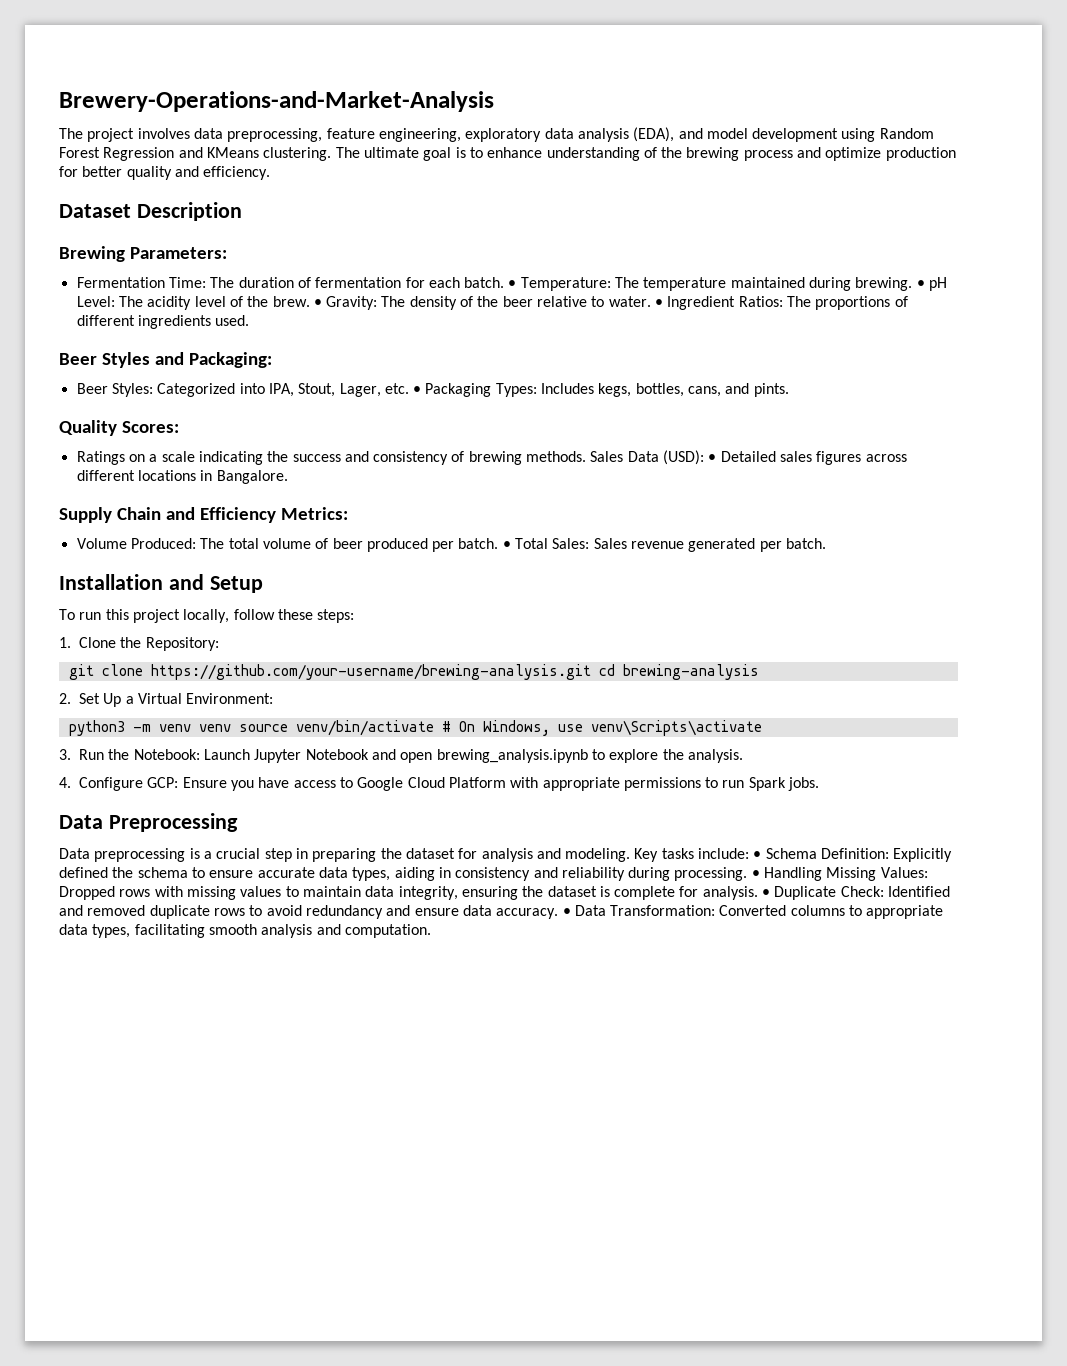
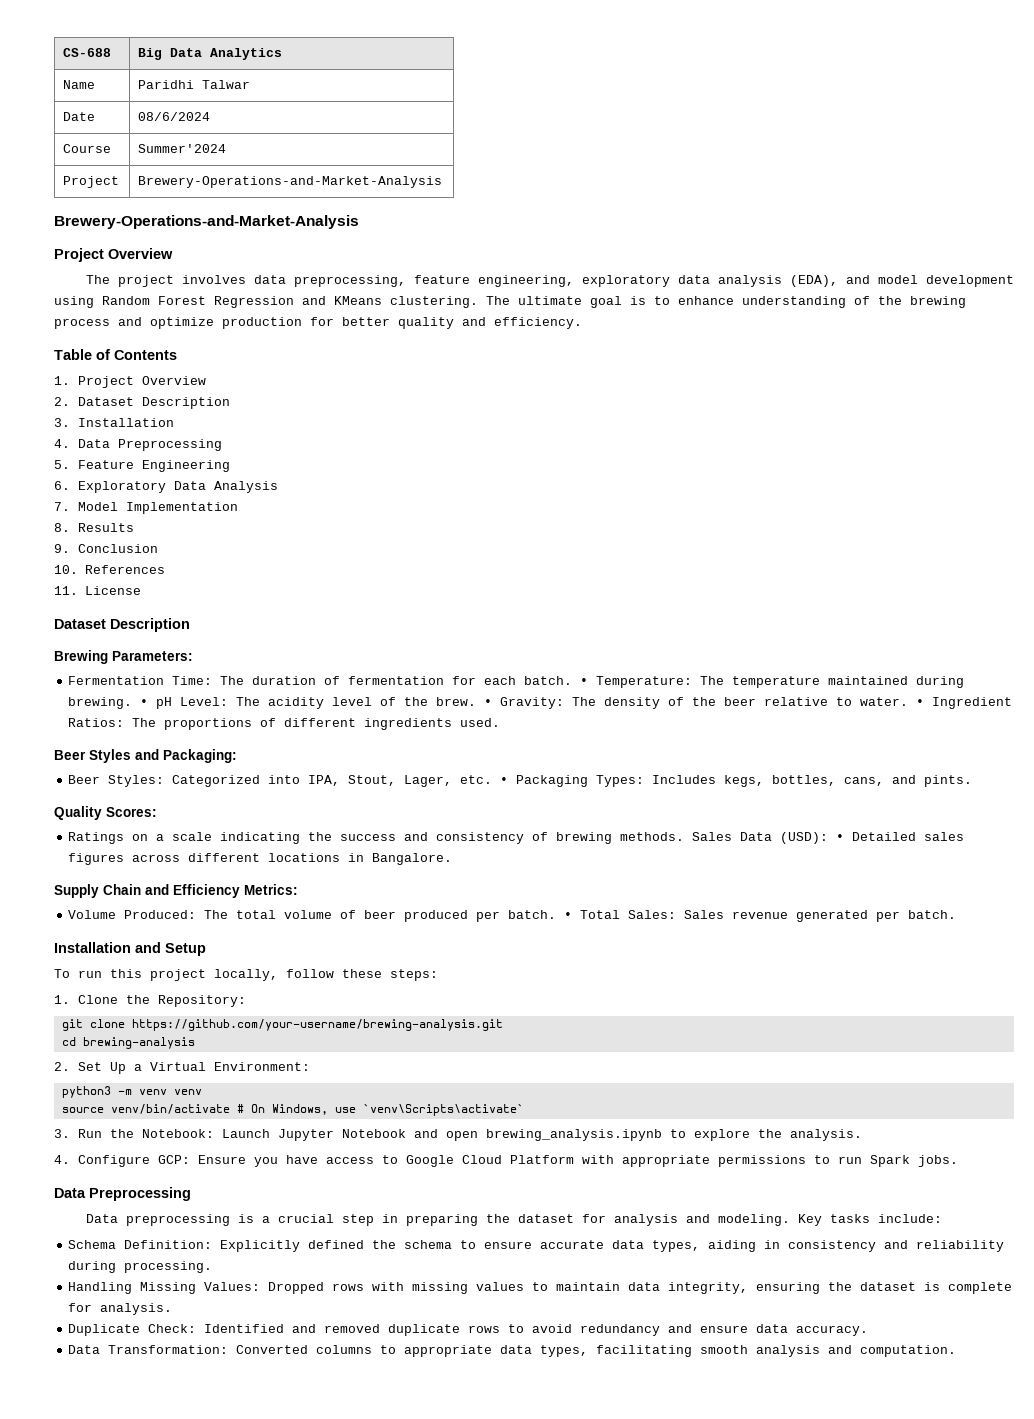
+ CS-688 | Big Data Analytics
+ Name | Paridhi Talwar
+ Date | 08/6/2024
+ Course | Summer'2024
+ Project | Brewery-Operations-and-Market-Analysis
  Brewery-Operations-and-Market-Analysis
+ Project Overview
+ Table of Contents
+ 1. Project Overview
+ 2. Dataset Description
+ 3. Installation
+ 4. Data Preprocessing
+ 5. Feature Engineering
+ 6. Exploratory Data Analysis
+ 7. Model Implementation
+ 8. Results
+ 9. Conclusion
+ 10. References
+ 11. License
- git clone https://github.com/your-username/brewing-analysis.git cd brewing-analysis
+ git clone https://github.com/your-username/brewing-analysis.git
+ cd brewing-analysis
- python3 -m venv venv source venv/bin/activate # On Windows, use venv\Scripts\activate
+ python3 -m venv venv
+ source venv/bin/activate # On Windows, use `venv\Scripts\activate`
- Key tasks include: • Schema Definition:
+ Key tasks include:
+ Schema Definition:
- Explicitly defined the schema to ensure accurate data types, aiding in consistency and reliability during processing. • Handling Missing Values:
+ Explicitly defined the schema to ensure accurate data types, aiding in consistency and reliability during processing.
+ Handling Missing Values:
- Dropped rows with missing values to maintain data integrity, ensuring the dataset is complete for analysis. • Duplicate Check:
+ Dropped rows with missing values to maintain data integrity, ensuring the dataset is complete for analysis.
+ Duplicate Check:
- Identified and removed duplicate rows to avoid redundancy and ensure data accuracy. • Data Transformation:
+ Identified and removed duplicate rows to avoid redundancy and ensure data accuracy.
+ Data Transformation:

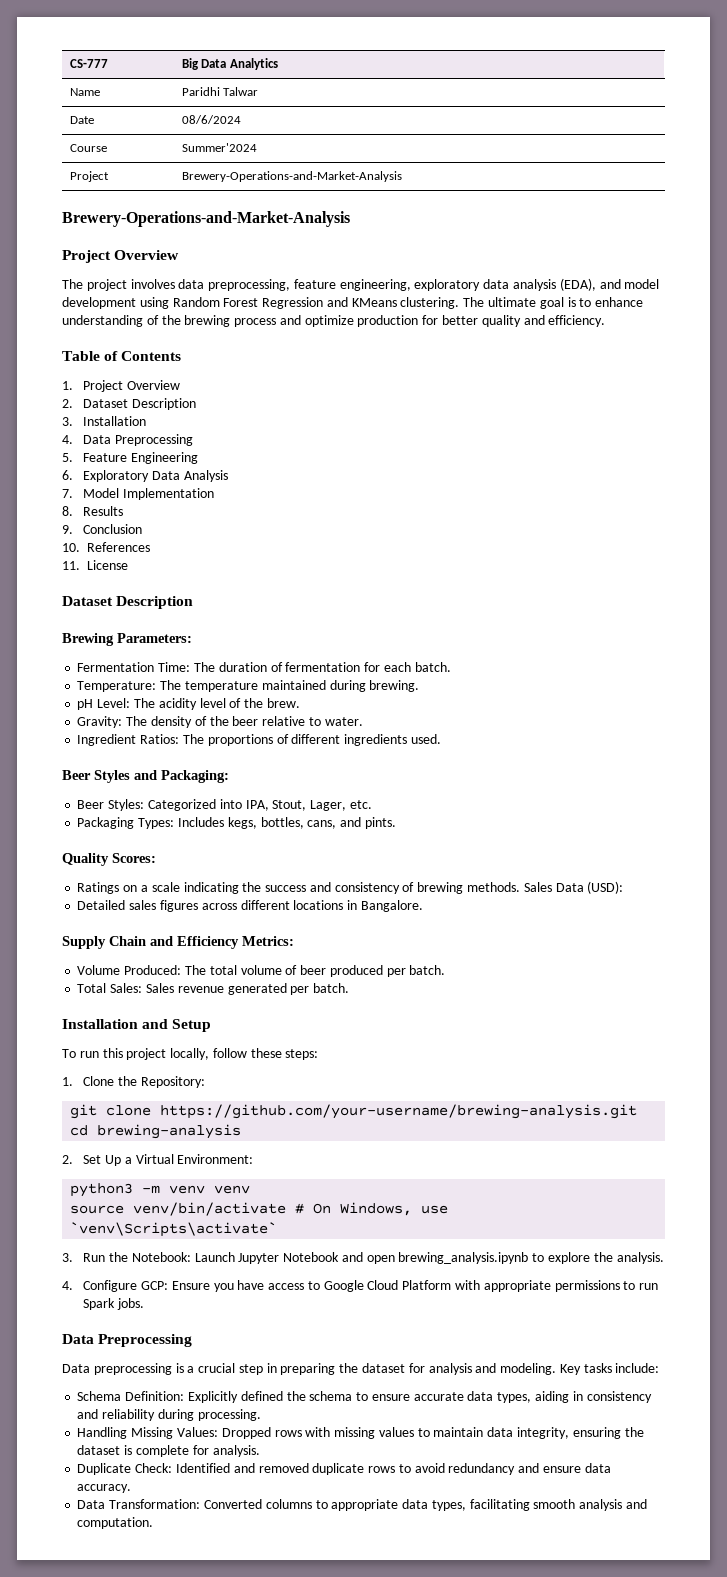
- CS-688 | Big Data Analytics
+ CS-777 | Big Data Analytics
- Fermentation Time: The duration of fermentation for each batch. • Temperature: The temperature maintained during brewing. • pH Level: The acidity level of the brew. • Gravity: The density of the beer relative to water. • Ingredient Ratios: The proportions of different ingredients used.
+ Fermentation Time: The duration of fermentation for each batch.
+ Temperature: The temperature maintained during brewing.
+ pH Level: The acidity level of the brew.
+ Gravity: The density of the beer relative to water.
+ Ingredient Ratios: The proportions of different ingredients used.
- Beer Styles: Categorized into IPA, Stout, Lager, etc. • Packaging Types: Includes kegs, bottles, cans, and pints.
+ Beer Styles: Categorized into IPA, Stout, Lager, etc.
+ Packaging Types: Includes kegs, bottles, cans, and pints.
- Sales Data (USD): • Detailed sales figures across different locations in Bangalore.
+ Sales Data (USD):
+ Detailed sales figures across different locations in Bangalore.
- Volume Produced: The total volume of beer produced per batch. • Total Sales: Sales revenue generated per batch.
+ Volume Produced: The total volume of beer produced per batch.
+ Total Sales: Sales revenue generated per batch.

